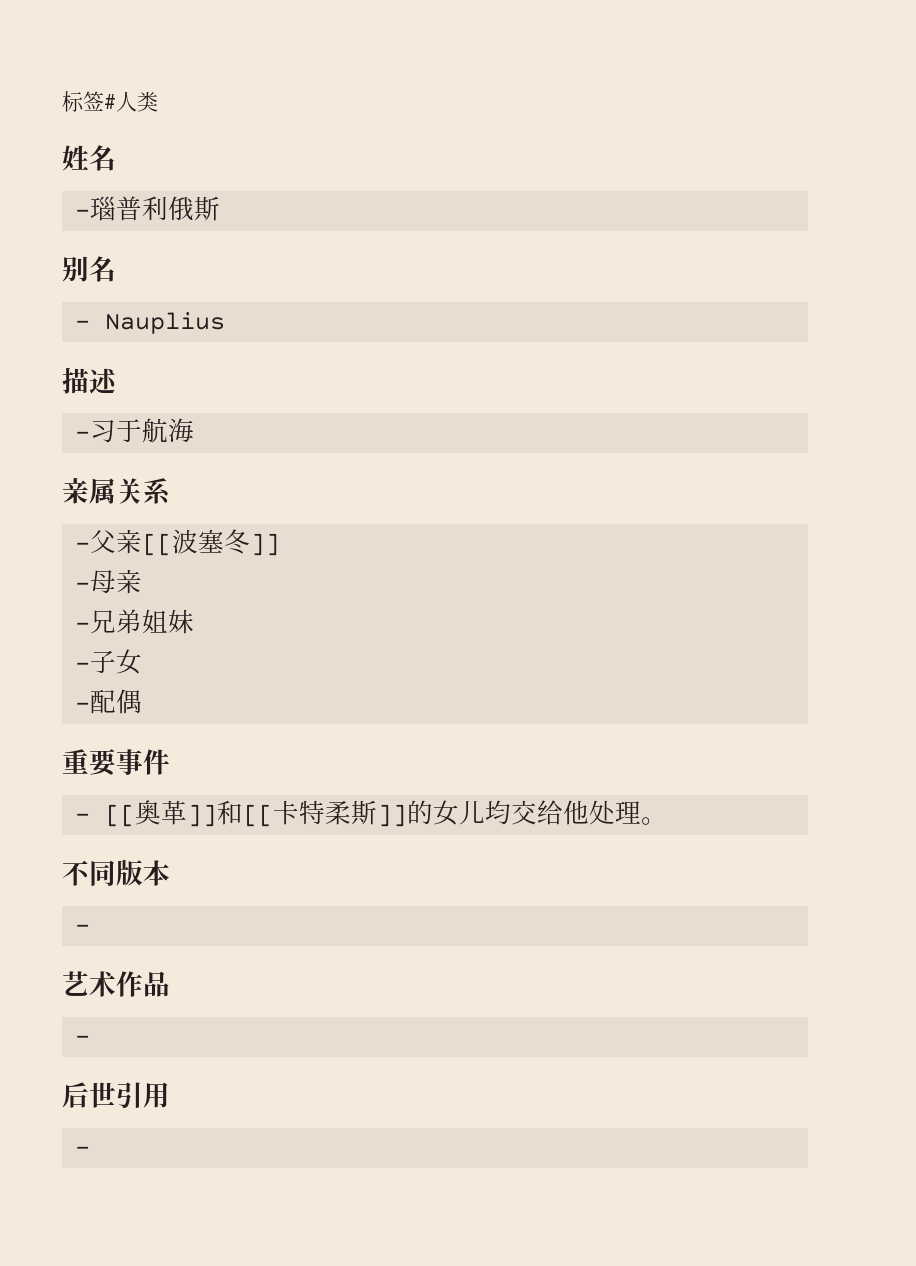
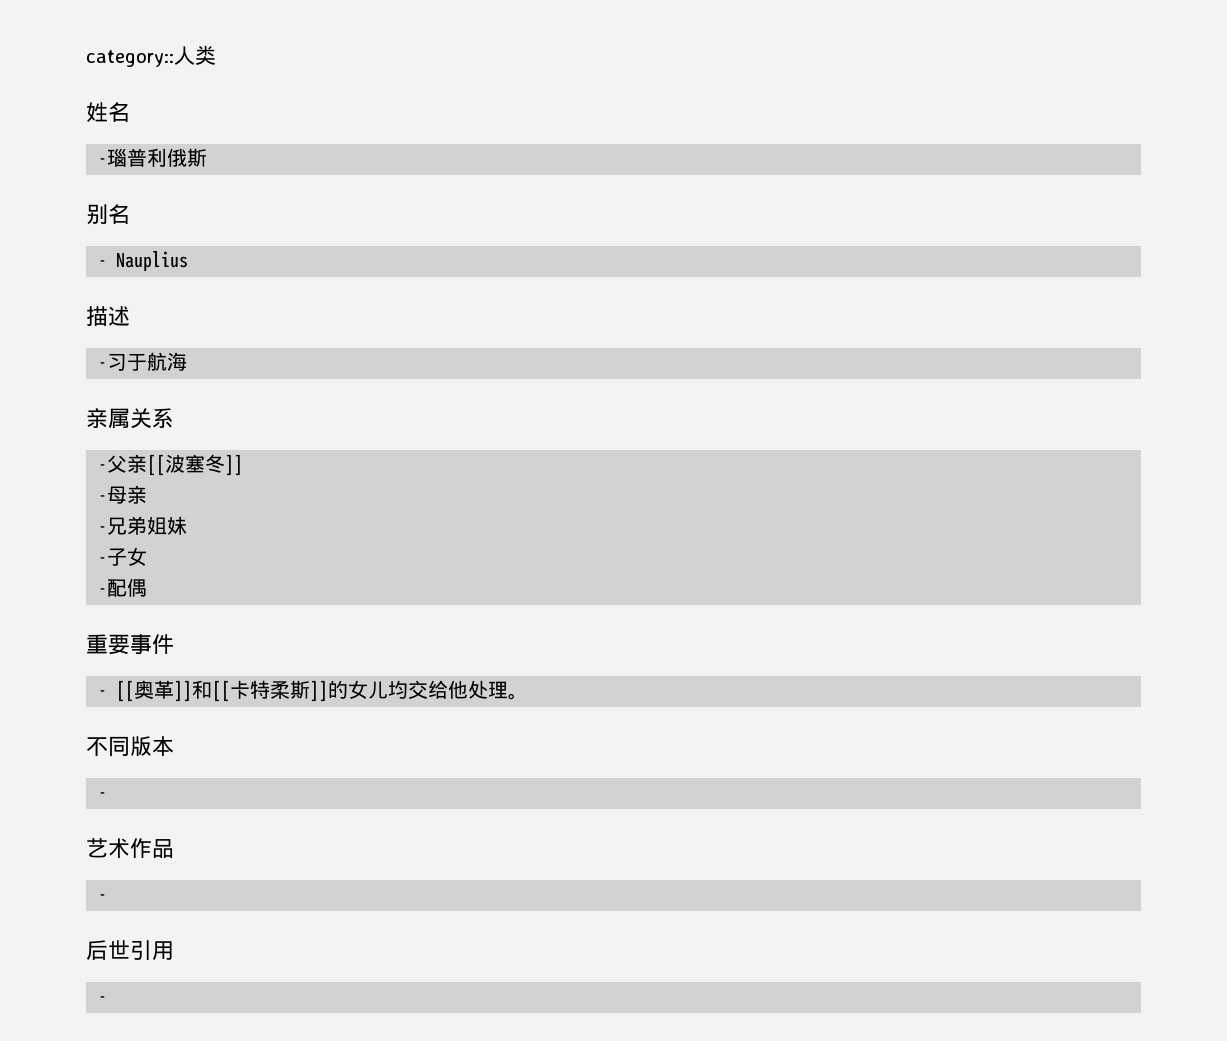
- 标签#人类
+ category::人类

